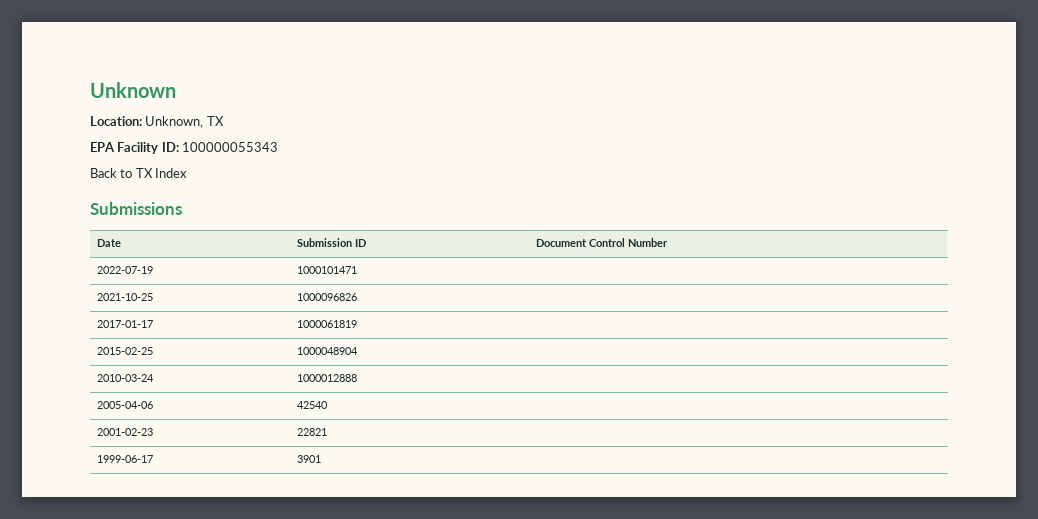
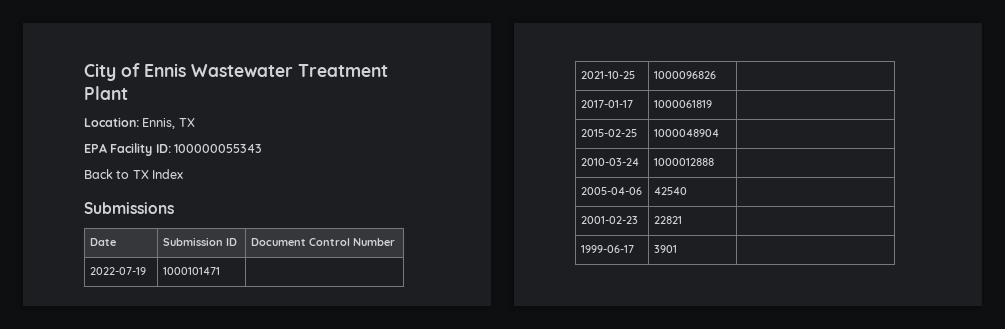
- Unknown
+ City of Ennis Wastewater Treatment Plant
- Location: Unknown, TX
+ Location: Ennis, TX

